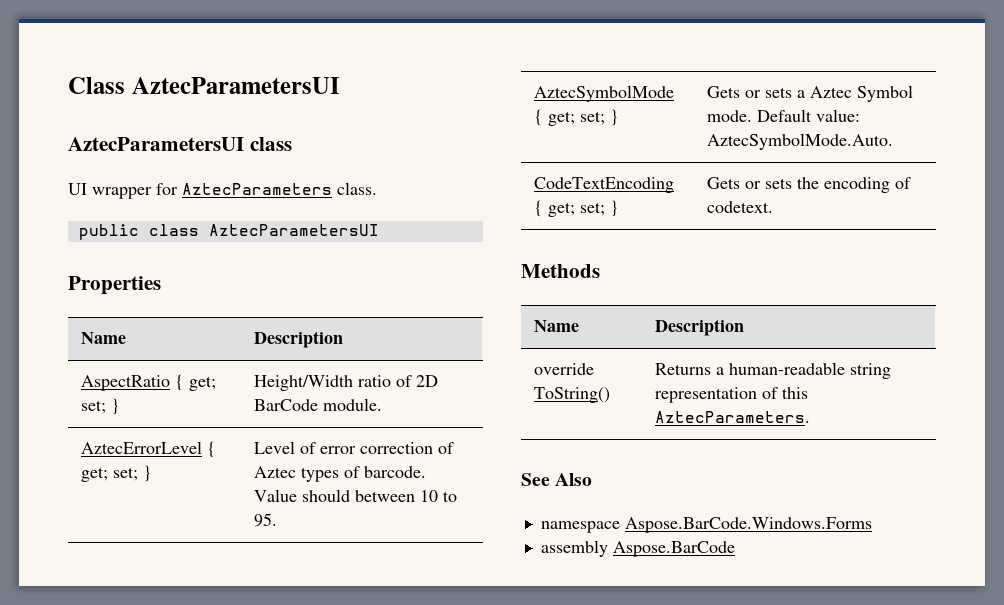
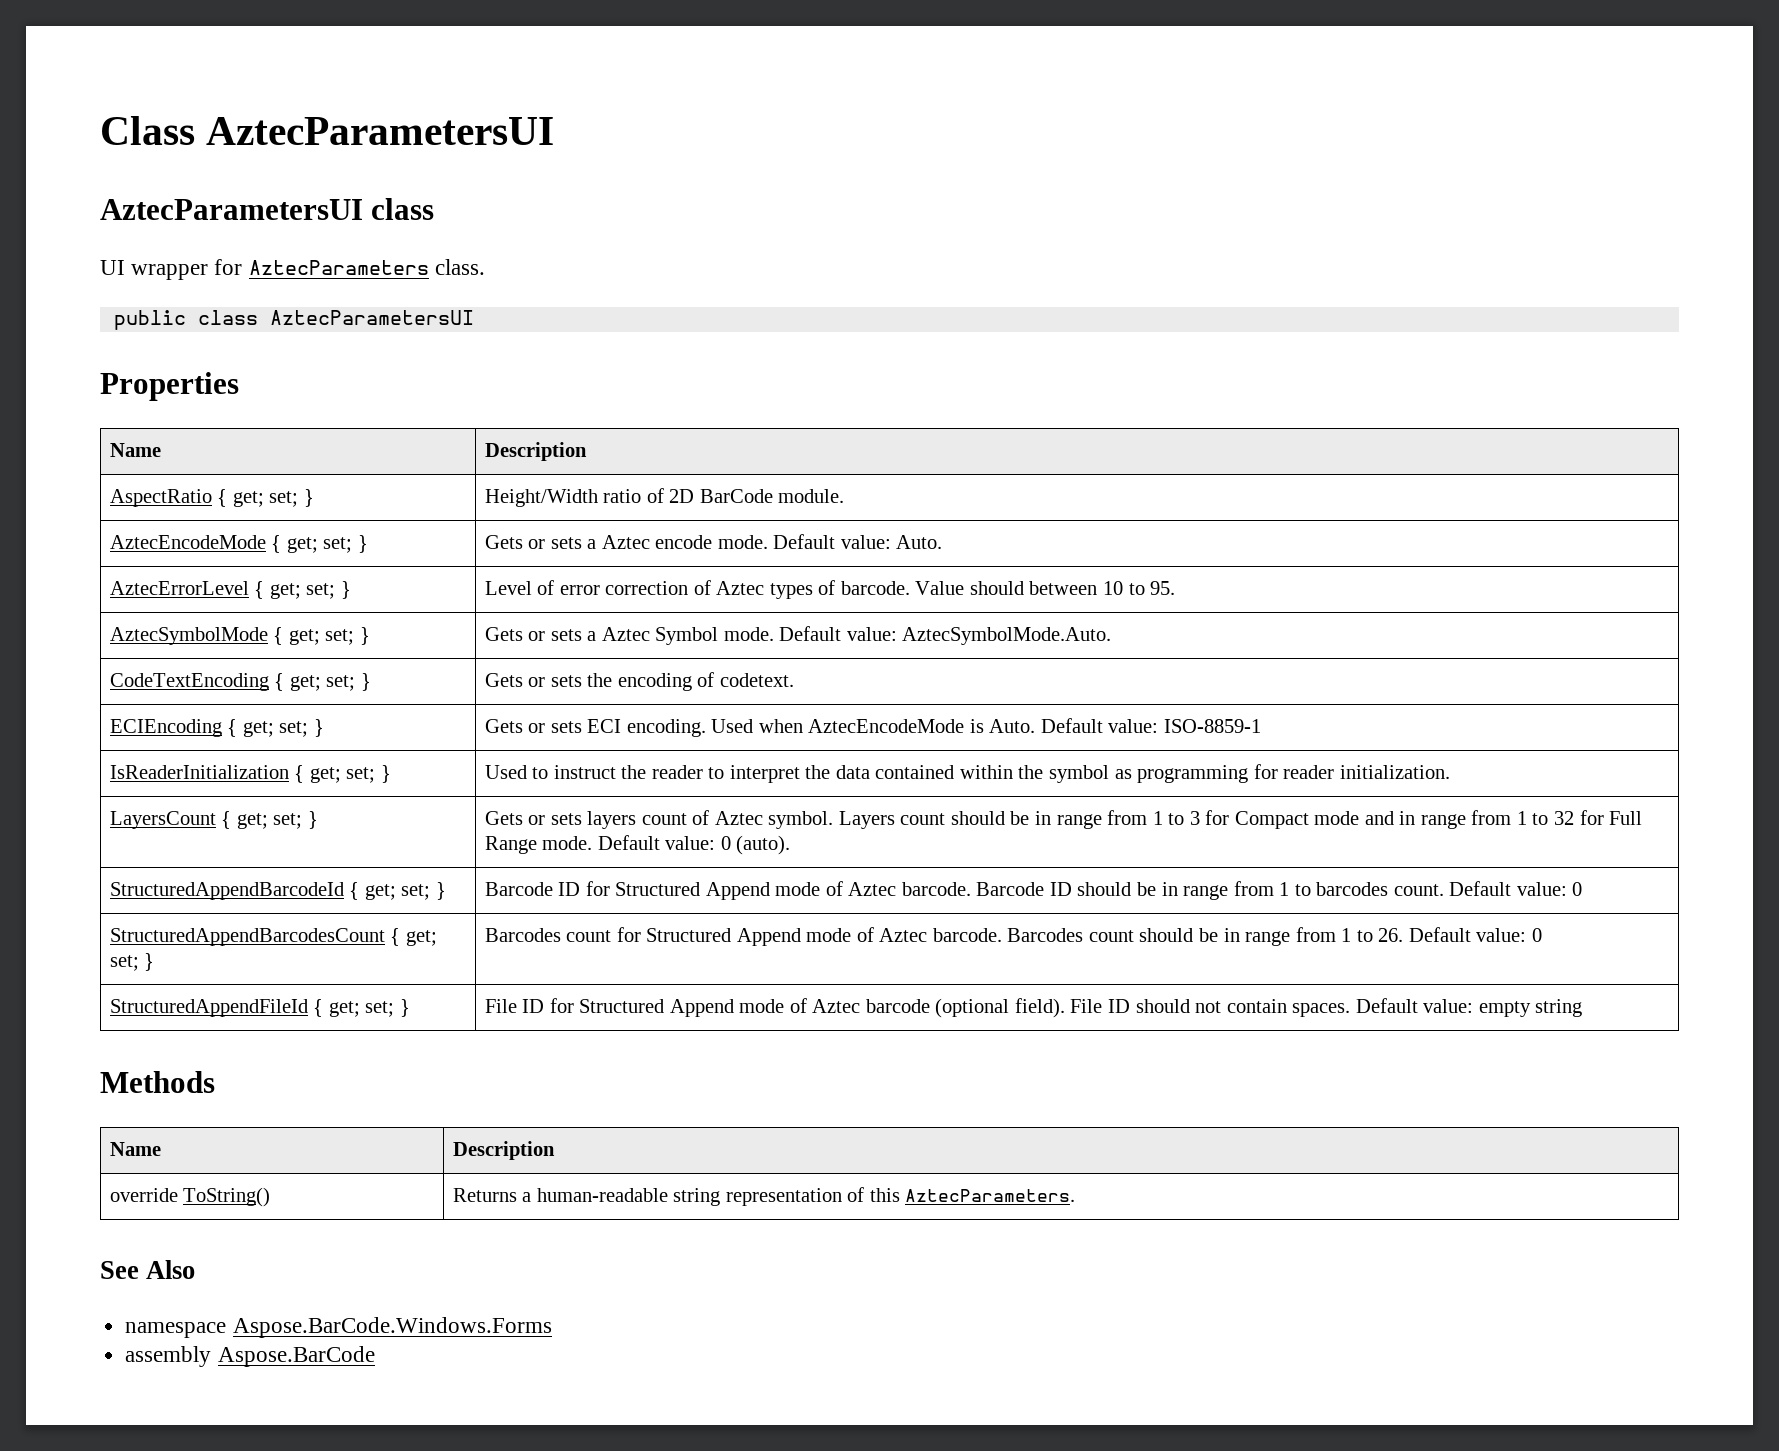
+ AztecEncodeMode { get; set; } | Gets or sets a Aztec encode mode. Default value: Auto.
+ ECIEncoding { get; set; } | Gets or sets ECI encoding. Used when AztecEncodeMode is Auto. Default value: ISO-8859-1
+ IsReaderInitialization { get; set; } | Used to instruct the reader to interpret the data contained within the symbol as programming for reader initialization.
+ LayersCount { get; set; } | Gets or sets layers count of Aztec symbol. Layers count should be in range from 1 to 3 for Compact mode and in range from 1 to 32 for Full Range mode. Default value: 0 (auto).
+ StructuredAppendBarcodeId { get; set; } | Barcode ID for Structured Append mode of Aztec barcode. Barcode ID should be in range from 1 to barcodes count. Default value: 0
+ StructuredAppendBarcodesCount { get; set; } | Barcodes count for Structured Append mode of Aztec barcode. Barcodes count should be in range from 1 to 26. Default value: 0
+ StructuredAppendFileId { get; set; } | File ID for Structured Append mode of Aztec barcode (optional field). File ID should not contain spaces. Default value: empty string

